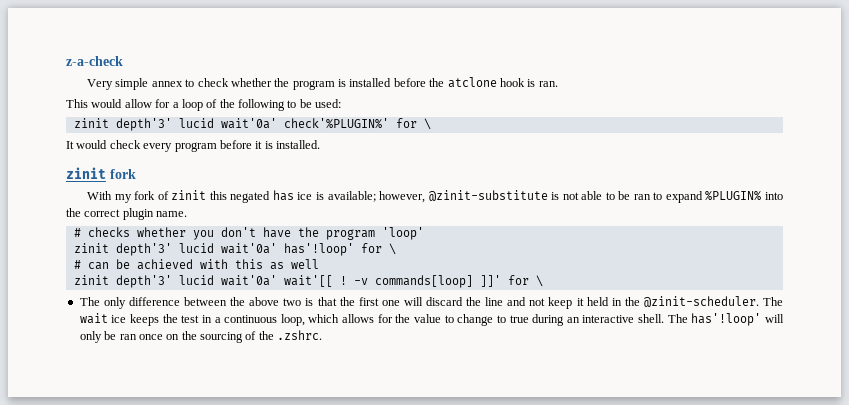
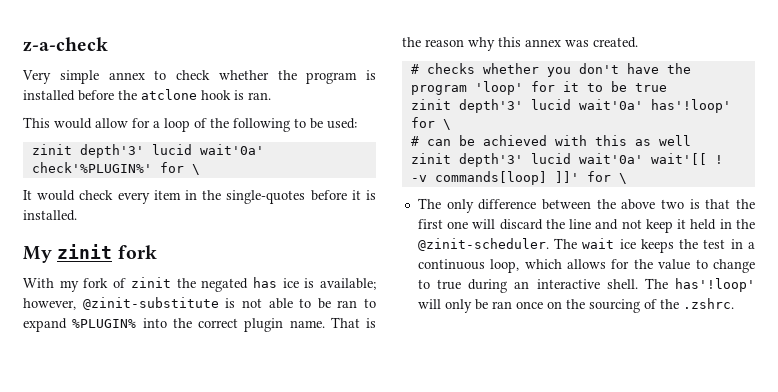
- It would check every program before it is installed.
+ It would check every item in the single-quotes before it is installed.
- zinit fork
+ My zinit fork
- With my fork of zinit this negated has ice is available; however, @zinit-substitute is not able to be ran to expand %PLUGIN% into the correct plugin name.
+ With my fork of zinit the negated has ice is available; however, @zinit-substitute is not able to be ran to expand %PLUGIN% into the correct plugin name. That is the reason why this annex was created.
- # checks whether you don't have the program 'loop'
+ # checks whether you don't have the program 'loop' for it to be true

